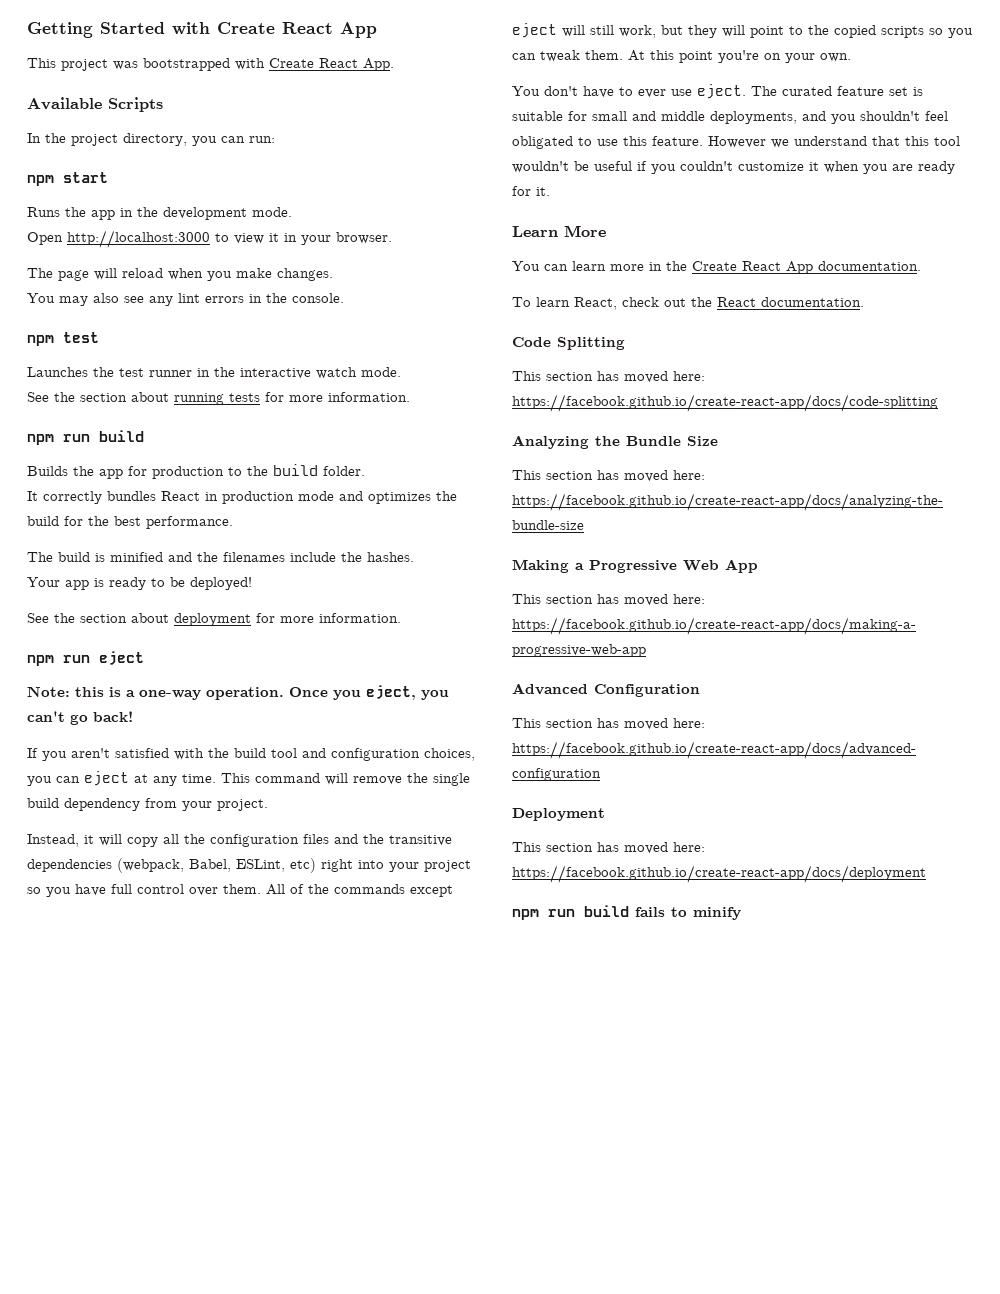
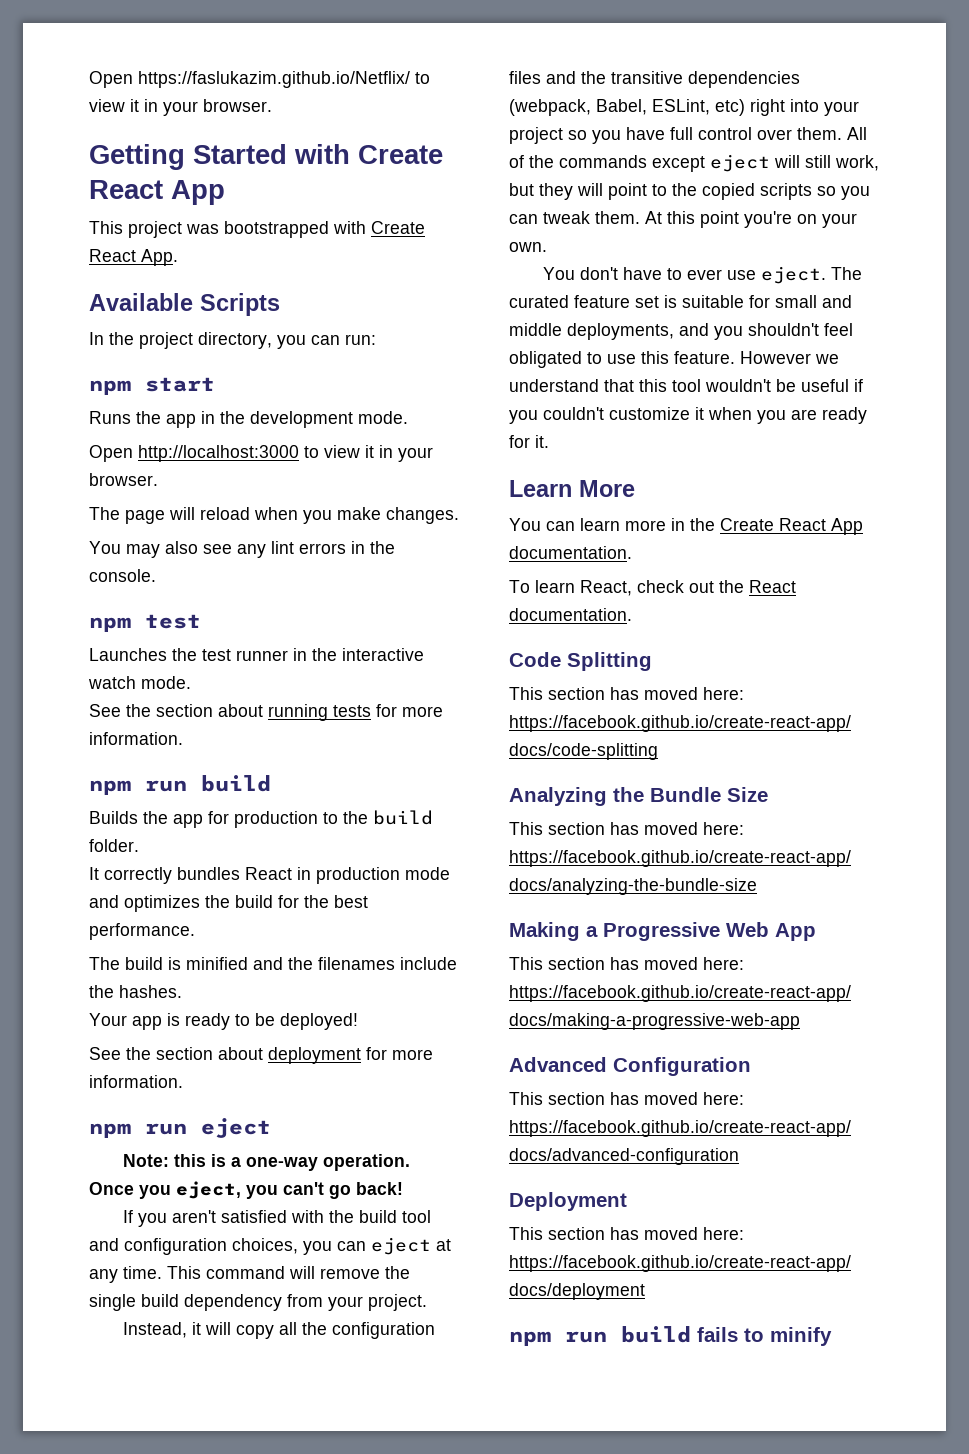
+ Open https://faslukazim.github.io/Netflix/ to view it in your browser.

